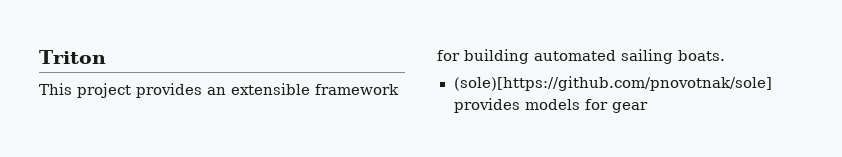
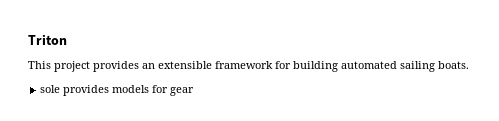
- (sole)[https://github.com/pnovotnak/sole] provides models for gear
+ sole provides models for gear

